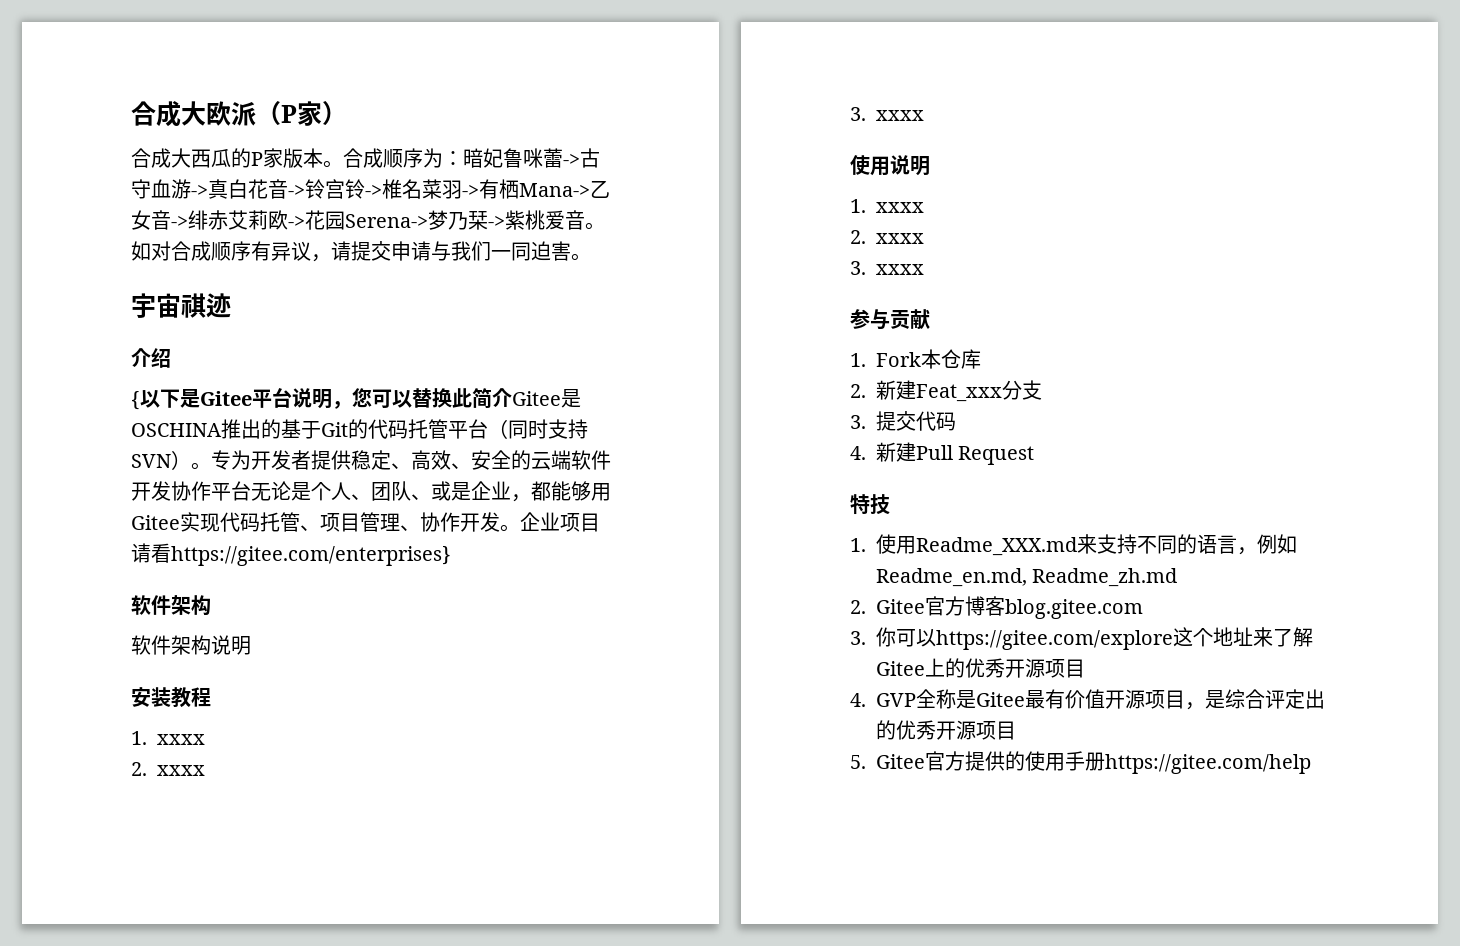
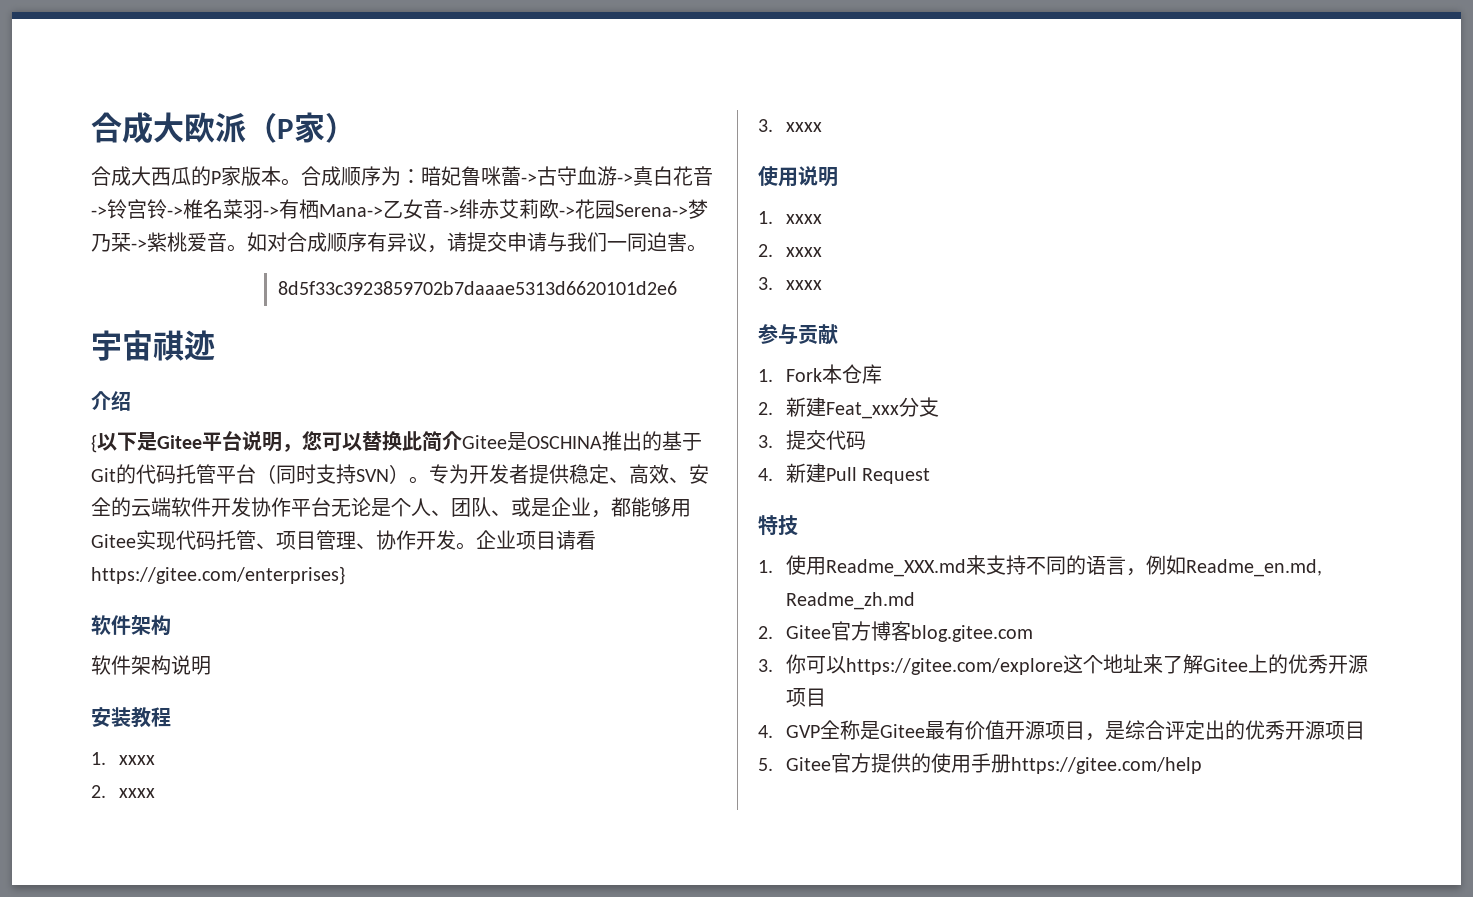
+ 8d5f33c3923859702b7daaae5313d6620101d2e6

